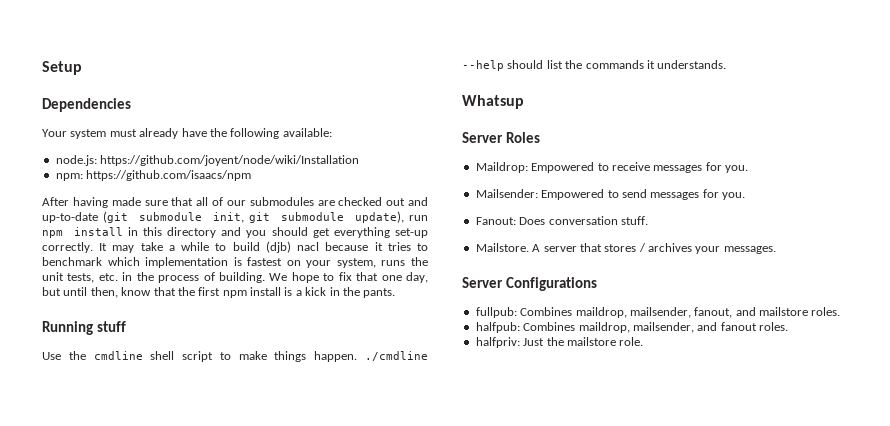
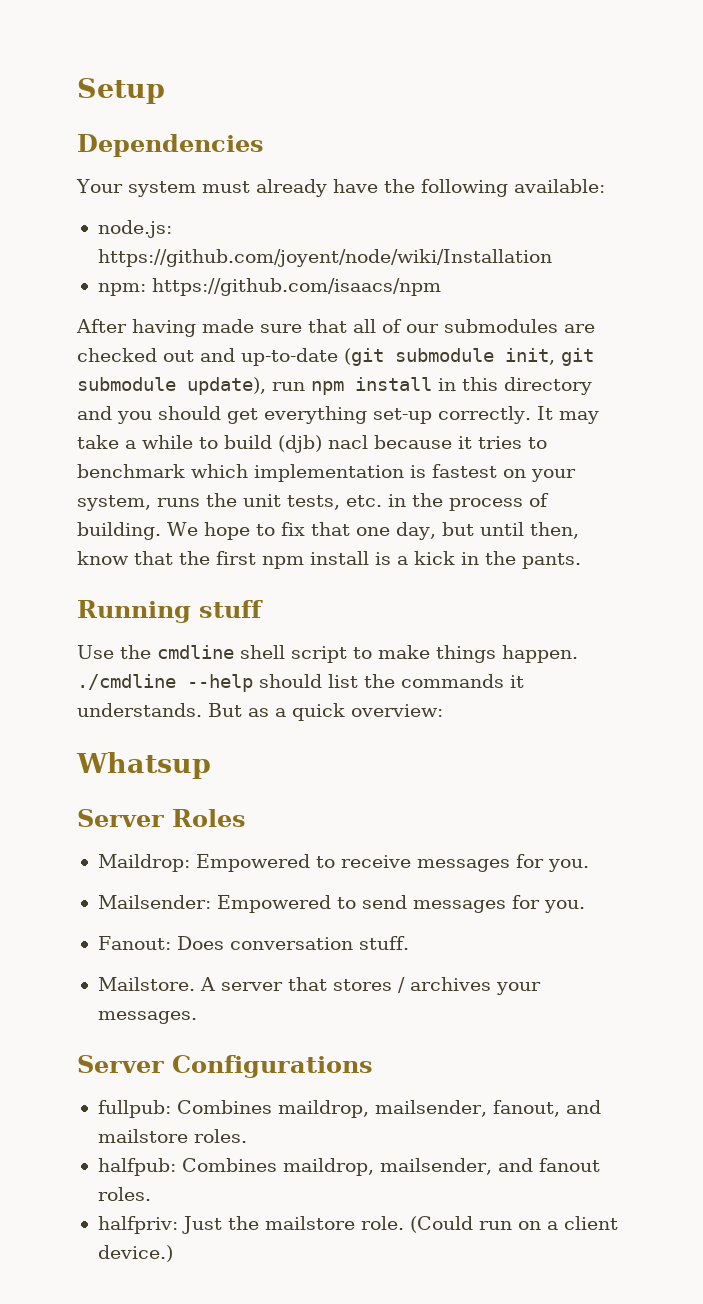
+ But as a quick overview:
+ (Could run on a client device.)

